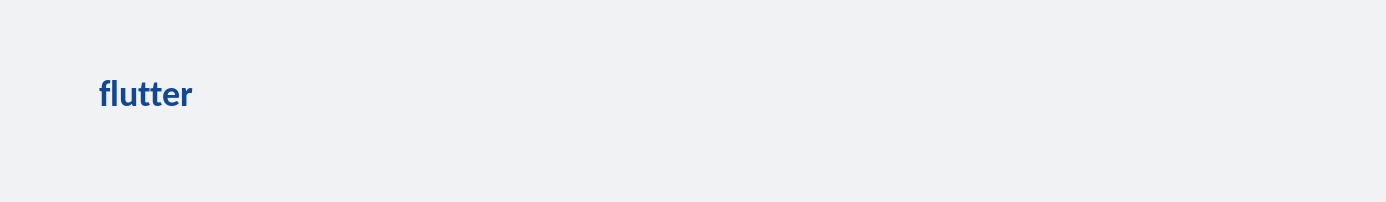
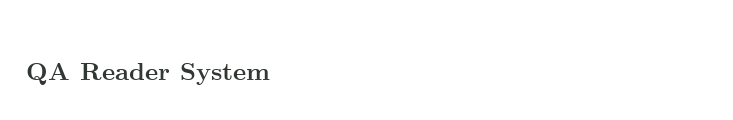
- flutter
+ QA Reader System

